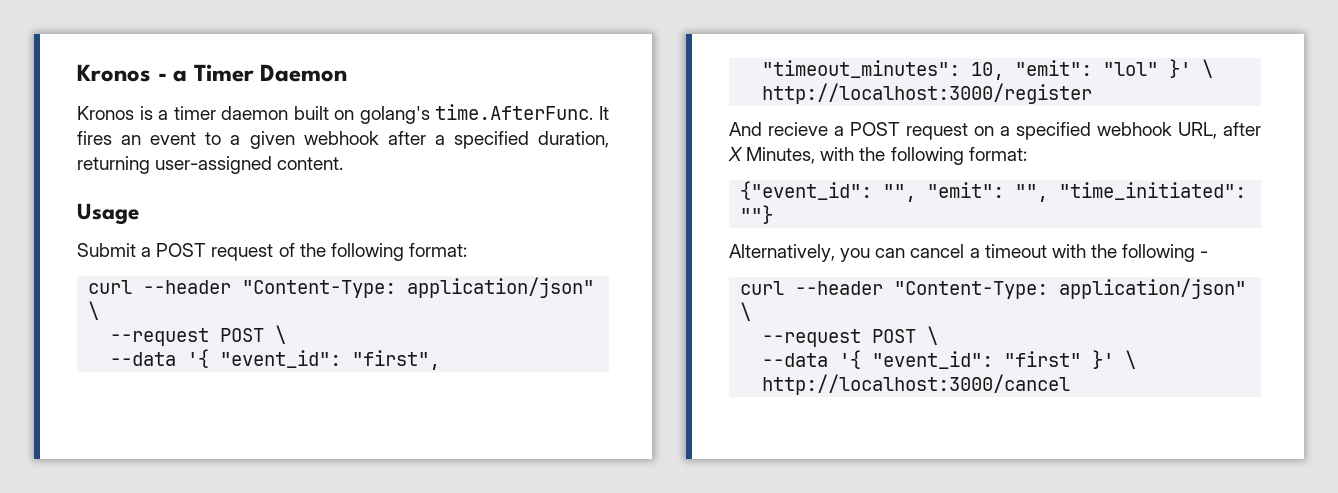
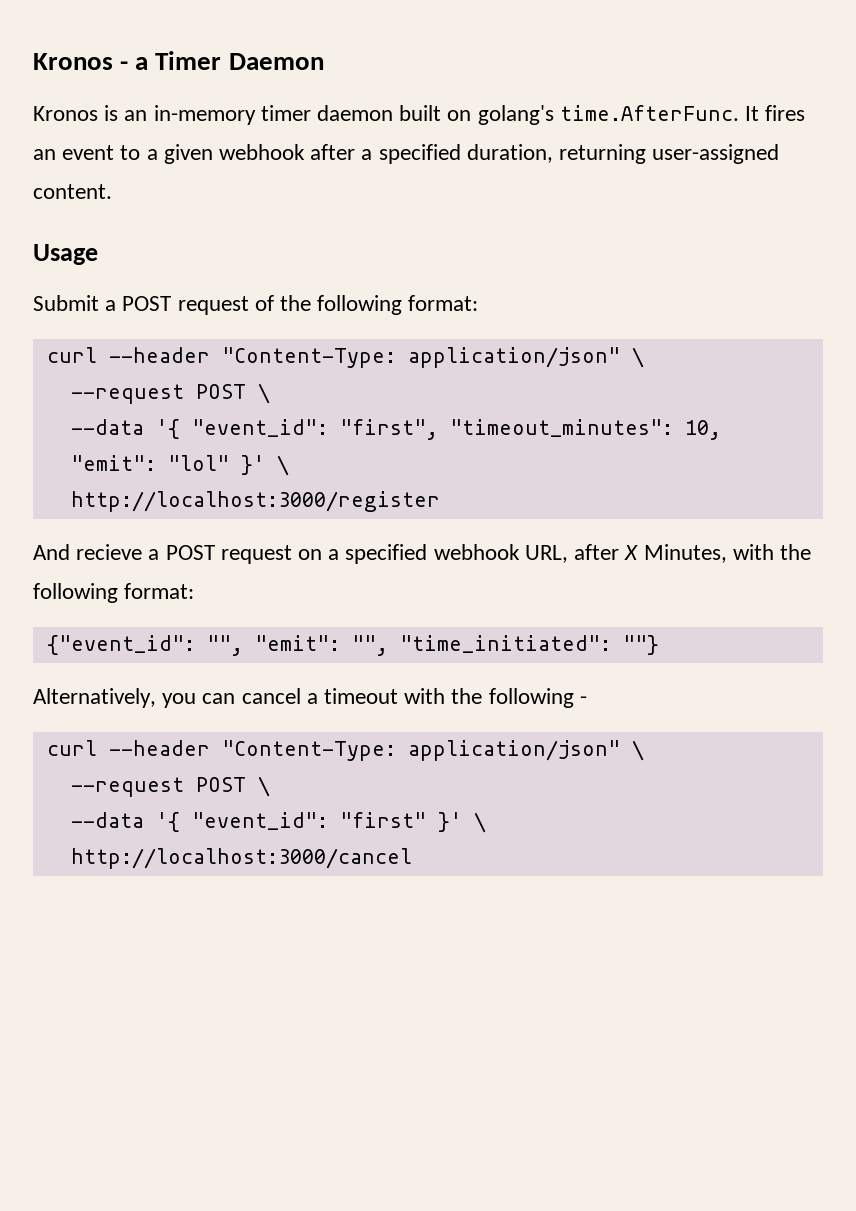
- Kronos is a timer daemon built on golang's time.AfterFunc. It fires an event to a given webhook after a specified duration, returning user-assigned content.
+ Kronos is an in-memory timer daemon built on golang's time.AfterFunc. It fires an event to a given webhook after a specified duration, returning user-assigned content.

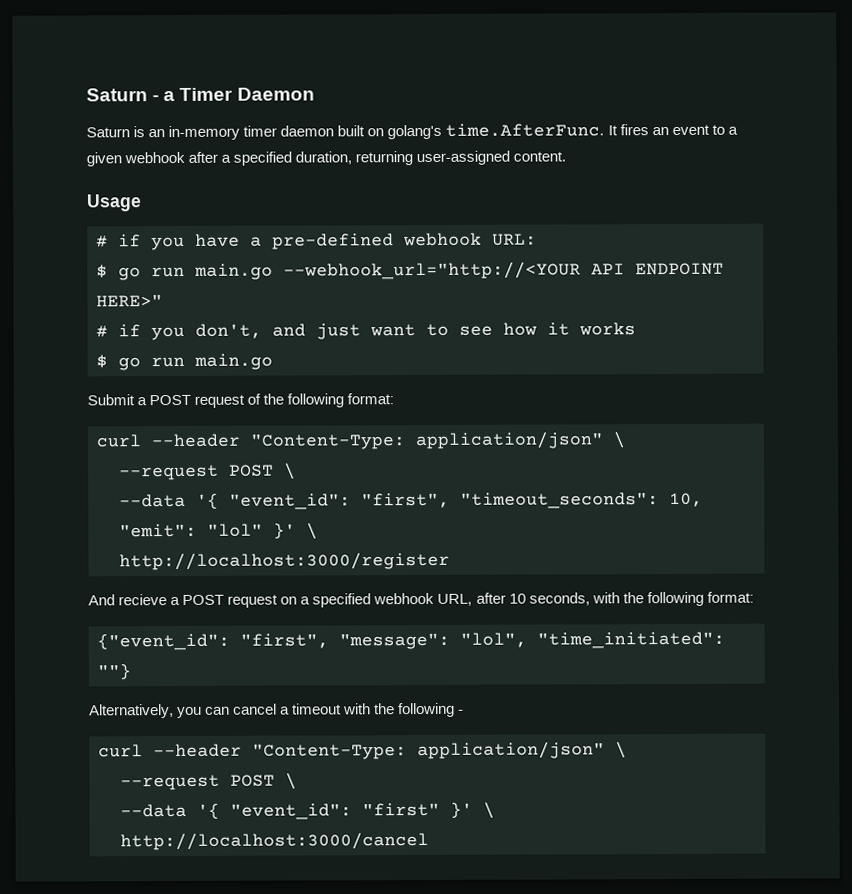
- Kronos - a Timer Daemon
+ Saturn - a Timer Daemon
- Kronos is an in-memory timer daemon built on golang's time.AfterFunc. It fires an event to a given webhook after a specified duration, returning user-assigned content.
+ Saturn is an in-memory timer daemon built on golang's time.AfterFunc. It fires an event to a given webhook after a specified duration, returning user-assigned content.
+ # if you have a pre-defined webhook URL:
+ $ go run main.go --webhook_url="http://<YOUR API ENDPOINT HERE>"
+ # if you don't, and just want to see how it works
+ $ go run main.go
- --data '{ "event_id": "first", "timeout_minutes": 10, "emit": "lol" }' \
+ --data '{ "event_id": "first", "timeout_seconds": 10, "emit": "lol" }' \
- And recieve a POST request on a specified webhook URL, after X Minutes, with the following format:
+ And recieve a POST request on a specified webhook URL, after 10 seconds, with the following format:
- {"event_id": "", "emit": "", "time_initiated": ""}
+ {"event_id": "first", "message": "lol", "time_initiated": ""}

